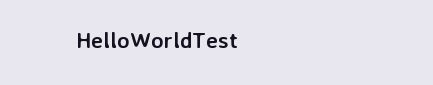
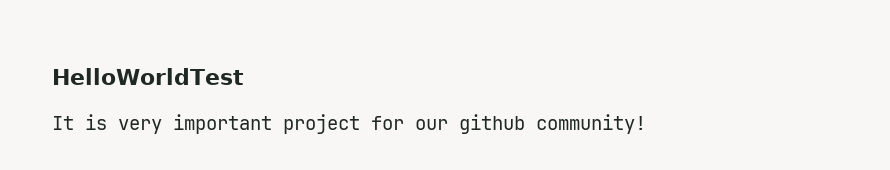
+ It is very important project for our github community!

